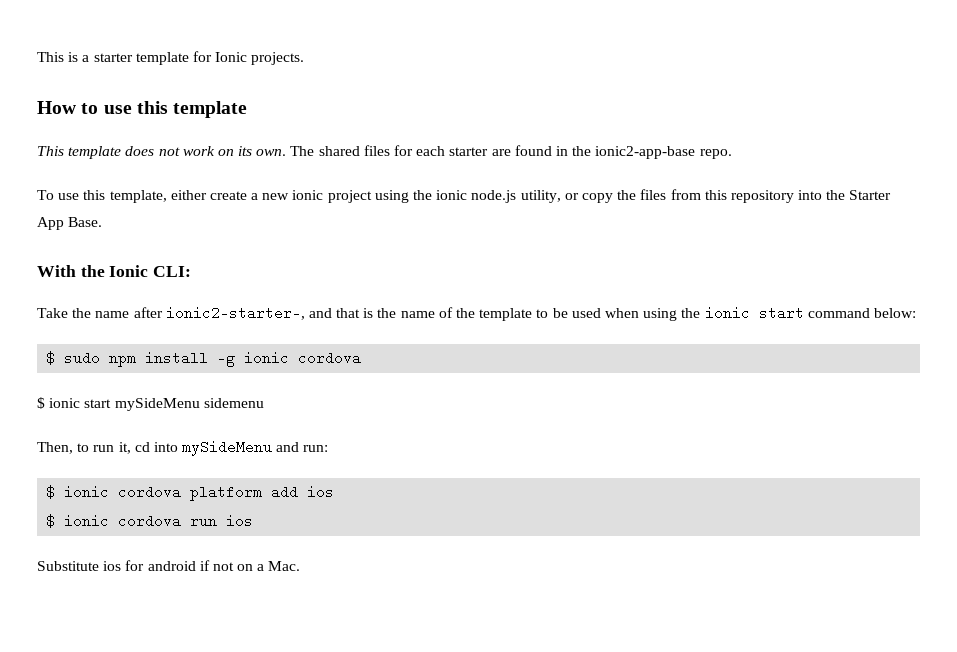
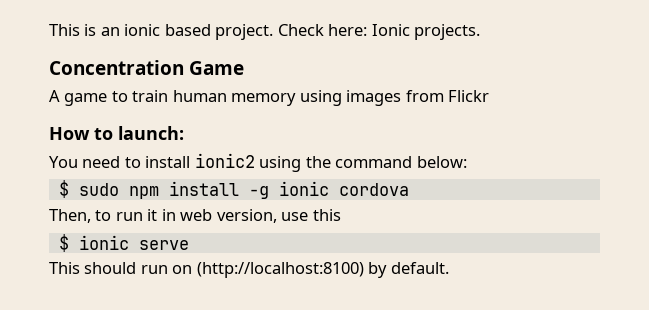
- This is a starter template for Ionic projects.
- How to use this template
- This template does not work on its own. The shared files for each starter are found in the ionic2-app-base repo.
- To use this template, either create a new ionic project using the ionic node.js utility, or copy the files from this repository into the Starter App Base.
- With the Ionic CLI:
- Take the name after ionic2-starter-, and that is the name of the template to be used when using the ionic start command below:
+ This is an ionic based project. Check here: Ionic projects.
+ Concentration Game
+ A game to train human memory using images from Flickr
+ How to launch:
+ You need to install ionic2 using the command below:
- $ ionic start mySideMenu sidemenu
- Then, to run it, cd into mySideMenu and run:
- $ ionic cordova platform add ios
- $ ionic cordova run ios
- Substitute ios for android if not on a Mac.
+ Then, to run it in web version, use this
+ $ ionic serve
+ This should run on (http://localhost:8100) by default.

